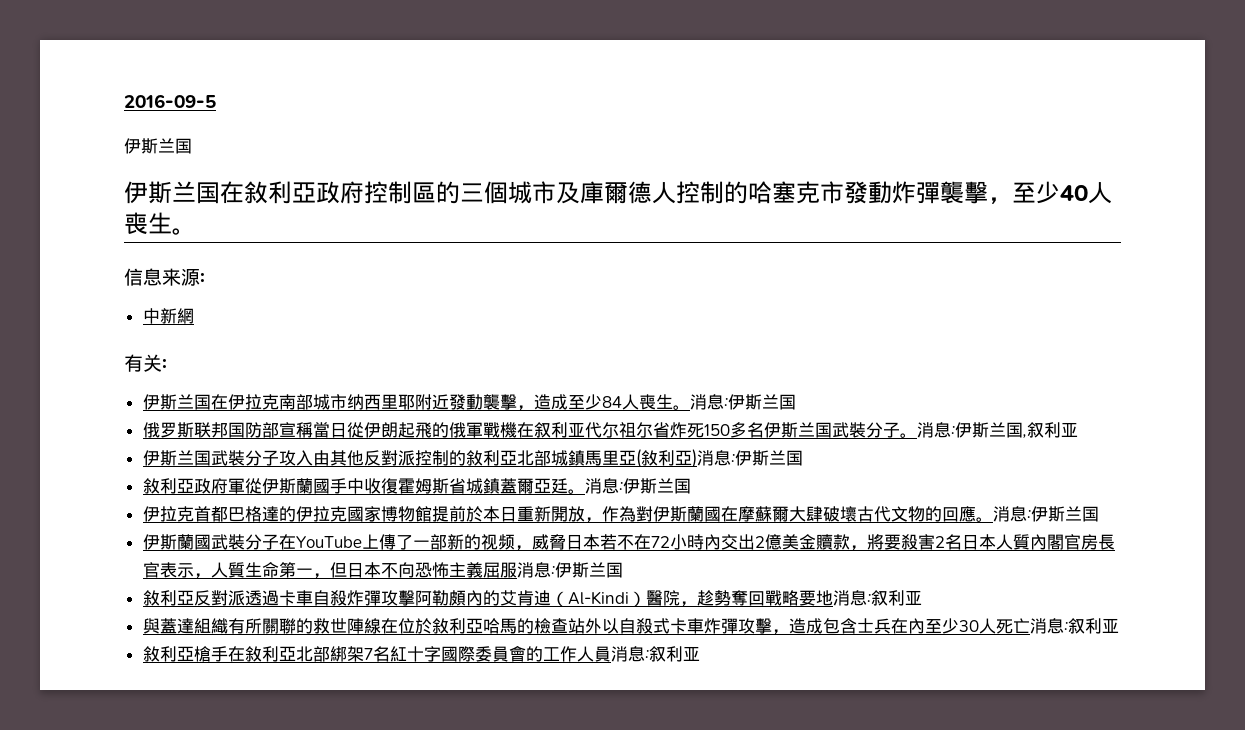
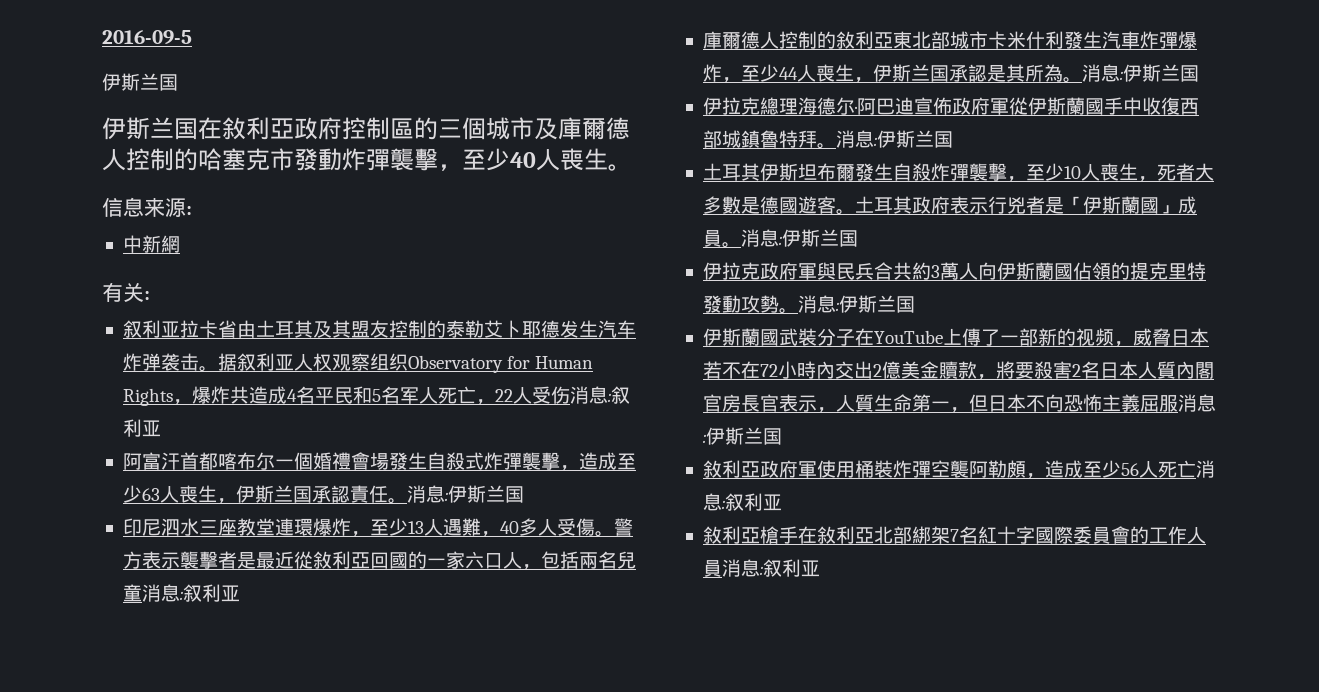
- 伊斯兰国在伊拉克南部城市纳西里耶附近發動襲擊，造成至少84人喪生。消息:伊斯兰国
- 俄罗斯联邦国防部宣稱當日從伊朗起飛的俄軍戰機在叙利亚代尔祖尔省炸死150多名伊斯兰国武裝分子。消息:伊斯兰国,叙利亚
- 伊斯兰国武裝分子攻入由其他反對派控制的敘利亞北部城鎮馬里亞(敘利亞)消息:伊斯兰国
- 敘利亞政府軍從伊斯蘭國手中收復霍姆斯省城鎮蓋爾亞廷。消息:伊斯兰国
- 伊拉克首都巴格達的伊拉克國家博物館提前於本日重新開放，作為對伊斯蘭國在摩蘇爾大肆破壞古代文物的回應。
+ 叙利亚拉卡省由土耳其及其盟友控制的泰勒艾卜耶德发生汽车炸弹袭击。据叙利亚人权观察组织Observatory for Human Rights，爆炸共造成4名平民和5名军人死亡，22人受伤消息:叙利亚
+ 阿富汗首都喀布尔一個婚禮會場發生自殺式炸彈襲擊，造成至少63人喪生，伊斯兰国承認責任。消息:伊斯兰国
+ 印尼泗水三座教堂連環爆炸，至少13人遇難，40多人受傷。警方表示襲擊者是最近從敘利亞回國的一家六口人，包括兩名兒童消息:叙利亚
+ 庫爾德人控制的敘利亞東北部城市卡米什利發生汽車炸彈爆炸，至少44人喪生，伊斯兰国承認是其所為。消息:伊斯兰国
+ 伊拉克總理海德尔·阿巴迪宣佈政府軍從伊斯蘭國手中收復西部城鎮魯特拜。消息:伊斯兰国
+ 土耳其伊斯坦布爾發生自殺炸彈襲撃，至少10人喪生，死者大多數是德國遊客。土耳其政府表示行兇者是「伊斯蘭國」成員。消息:伊斯兰国
+ 伊拉克政府軍與民兵合共約3萬人向伊斯蘭國佔領的提克里特發動攻勢。
- 敘利亞反對派透過卡車自殺炸彈攻擊阿勒頗內的艾肯迪（Al-Kindi）醫院，趁勢奪回戰略要地消息:叙利亚
- 與蓋達組織有所關聯的救世陣線在位於敘利亞哈馬的檢查站外以自殺式卡車炸彈攻擊，造成包含士兵在內至少30人死亡消息:叙利亚
+ 敘利亞政府軍使用桶裝炸彈空襲阿勒頗，造成至少56人死亡消息:叙利亚

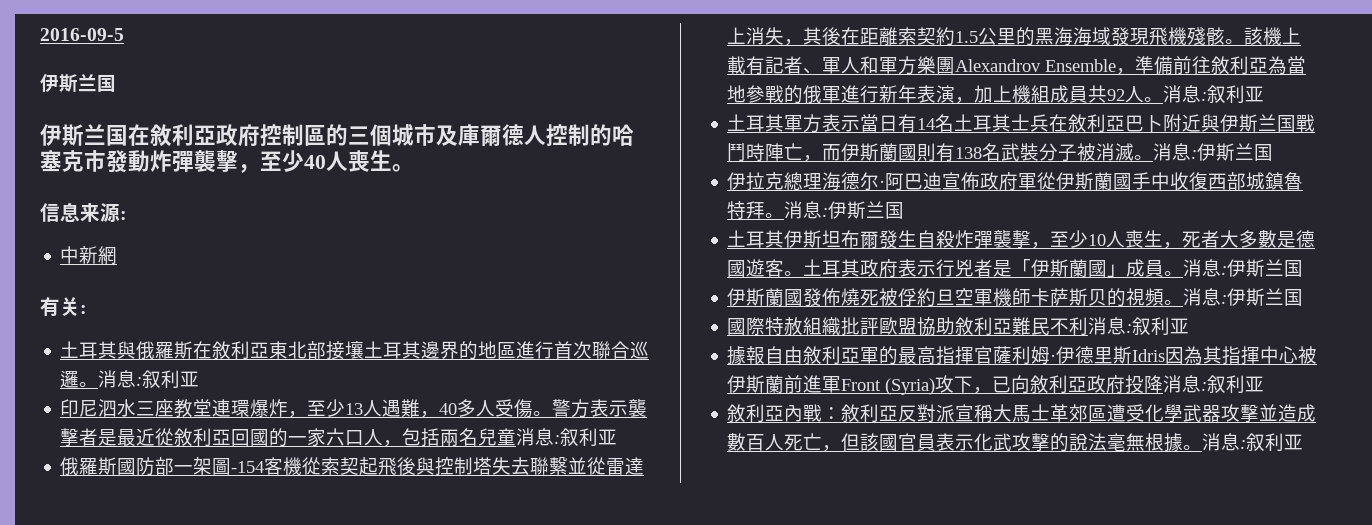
- 叙利亚拉卡省由土耳其及其盟友控制的泰勒艾卜耶德发生汽车炸弹袭击。据叙利亚人权观察组织Observatory for Human Rights，爆炸共造成4名平民和5名军人死亡，22人受伤消息:叙利亚
- 阿富汗首都喀布尔一個婚禮會場發生自殺式炸彈襲擊，造成至少63人喪生，伊斯兰国承認責任。消息:伊斯兰国
+ 土耳其與俄羅斯在敘利亞東北部接壤土耳其邊界的地區進行首次聯合巡邏。消息:叙利亚
- 庫爾德人控制的敘利亞東北部城市卡米什利發生汽車炸彈爆炸，至少44人喪生，伊斯兰国承認是其所為。
+ 俄羅斯國防部一架圖-154客機從索契起飛後與控制塔失去聯繫並從雷達上消失，其後在距離索契約1.5公里的黑海海域發現飛機殘骸。該機上載有記者、軍人和軍方樂團Alexandrov Ensemble，準備前往敘利亞為當地參戰的俄軍進行新年表演，加上機組成員共92人。消息:叙利亚
+ 土耳其軍方表示當日有14名土耳其士兵在敘利亞巴卜附近與伊斯兰国戰鬥時陣亡，而伊斯蘭國則有138名武裝分子被消滅。
- 伊拉克政府軍與民兵合共約3萬人向伊斯蘭國佔領的提克里特發動攻勢。消息:伊斯兰国
- 伊斯蘭國武裝分子在YouTube上傳了一部新的视频，威脅日本若不在72小時內交出2億美金贖款，將要殺害2名日本人質內閣官房長官表示，人質生命第一，但日本不向恐怖主義屈服消息:伊斯兰国
- 敘利亞政府軍使用桶裝炸彈空襲阿勒頗，造成至少56人死亡消息:叙利亚
+ 伊斯蘭國發佈燒死被俘約旦空軍機師卡萨斯贝的視頻。消息:伊斯兰国
+ 國際特赦組織批評歐盟協助敘利亞難民不利消息:叙利亚
+ 據報自由敘利亞軍的最高指揮官薩利姆·伊德里斯Idris因為其指揮中心被伊斯蘭前進軍Front (Syria)攻下，已向敘利亞政府投降消息:叙利亚
- 敘利亞槍手在敘利亞北部綁架7名紅十字國際委員會的工作人員消息:叙利亚
+ 敘利亞內戰：敘利亞反對派宣稱大馬士革郊區遭受化學武器攻擊並造成數百人死亡，但該國官員表示化武攻擊的說法毫無根據。消息:叙利亚

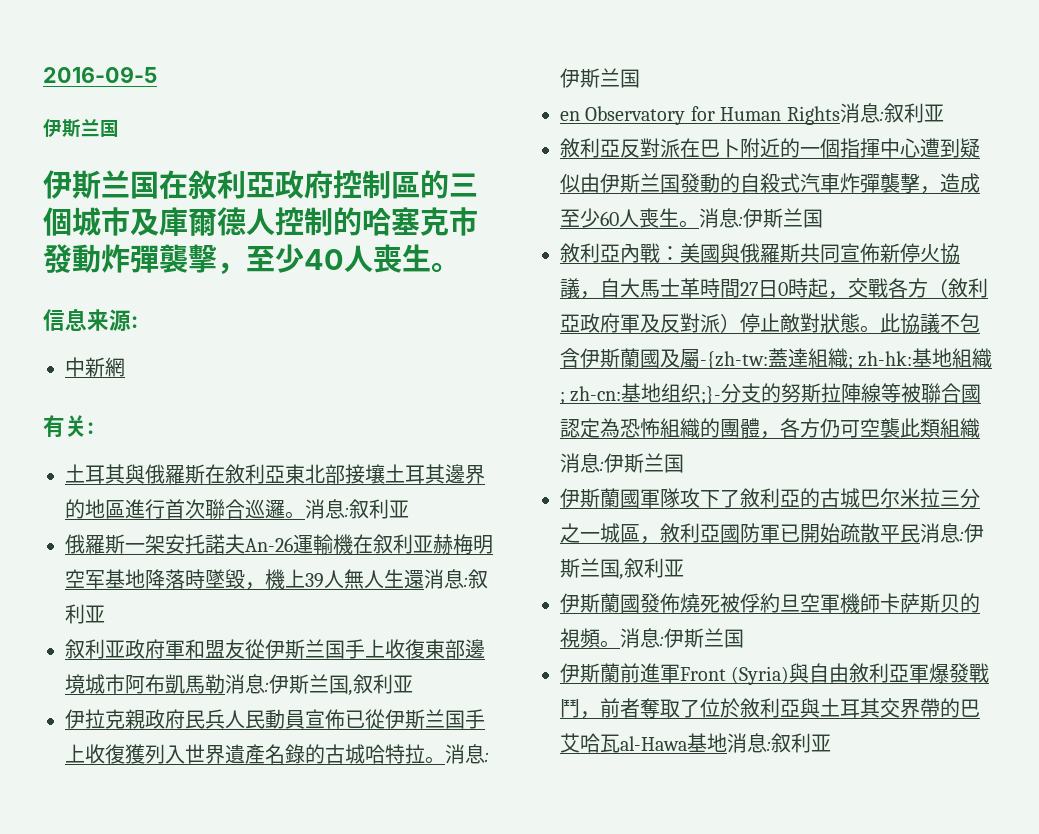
- 印尼泗水三座教堂連環爆炸，至少13人遇難，40多人受傷。警方表示襲擊者是最近從敘利亞回國的一家六口人，包括兩名兒童消息:叙利亚
- 俄羅斯國防部一架圖-154客機從索契起飛後與控制塔失去聯繫並從雷達上消失，其後在距離索契約1.5公里的黑海海域發現飛機殘骸。該機上載有記者、軍人和軍方樂團Alexandrov Ensemble，準備前往敘利亞為當地參戰的俄軍進行新年表演，加上機組成員共92人。消息:叙利亚
- 土耳其軍方表示當日有14名土耳其士兵在敘利亞巴卜附近與伊斯兰国戰鬥時陣亡，而伊斯蘭國則有138名武裝分子被消滅。消息:伊斯兰国
- 伊拉克總理海德尔·阿巴迪宣佈政府軍從伊斯蘭國手中收復西部城鎮魯特拜。消息:伊斯兰国
- 土耳其伊斯坦布爾發生自殺炸彈襲撃，至少10人喪生，死者大多數是德國遊客。土耳其政府表示行兇者是「伊斯蘭國」成員。消息:伊斯兰国
+ 俄羅斯一架安托諾夫An-26運輸機在叙利亚赫梅明空军基地降落時墜毀，機上39人無人生還消息:叙利亚
+ 叙利亚政府軍和盟友從伊斯兰国手上收復東部邊境城市阿布凱馬勒消息:伊斯兰国,叙利亚
+ 伊拉克親政府民兵人民動員宣佈已從伊斯兰国手上收復獲列入世界遺產名錄的古城哈特拉。消息:伊斯兰国
+ en Observatory for Human Rights消息:叙利亚
+ 敘利亞反對派在巴卜附近的一個指揮中心遭到疑似由伊斯兰国發動的自殺式汽車炸彈襲擊，造成至少60人喪生。消息:伊斯兰国
+ 敘利亞內戰：美國與俄羅斯共同宣佈新停火協議，自大馬士革時間27日0時起，交戰各方（敘利亞政府軍及反對派）停止敵對狀態。此協議不包含伊斯蘭國及屬-{zh-tw:蓋達組織; zh-hk:基地組織; zh-cn:基地组织;}-分支的努斯拉陣線等被聯合國認定為恐怖組織的團體，各方仍可空襲此類組織消息:伊斯兰国
+ 伊斯蘭國軍隊攻下了敘利亞的古城巴尔米拉三分之一城區，敘利亞國防軍已開始疏散平民消息:伊斯兰国,叙利亚
- 國際特赦組織批評歐盟協助敘利亞難民不利消息:叙利亚
- 據報自由敘利亞軍的最高指揮官薩利姆·伊德里斯Idris因為其指揮中心被伊斯蘭前進軍Front (Syria)攻下，已向敘利亞政府投降消息:叙利亚
- 敘利亞內戰：敘利亞反對派宣稱大馬士革郊區遭受化學武器攻擊並造成數百人死亡，但該國官員表示化武攻擊的說法毫無根據。消息:叙利亚
+ 伊斯蘭前進軍Front (Syria)與自由敘利亞軍爆發戰鬥，前者奪取了位於敘利亞與土耳其交界帶的巴艾哈瓦al-Hawa基地消息:叙利亚

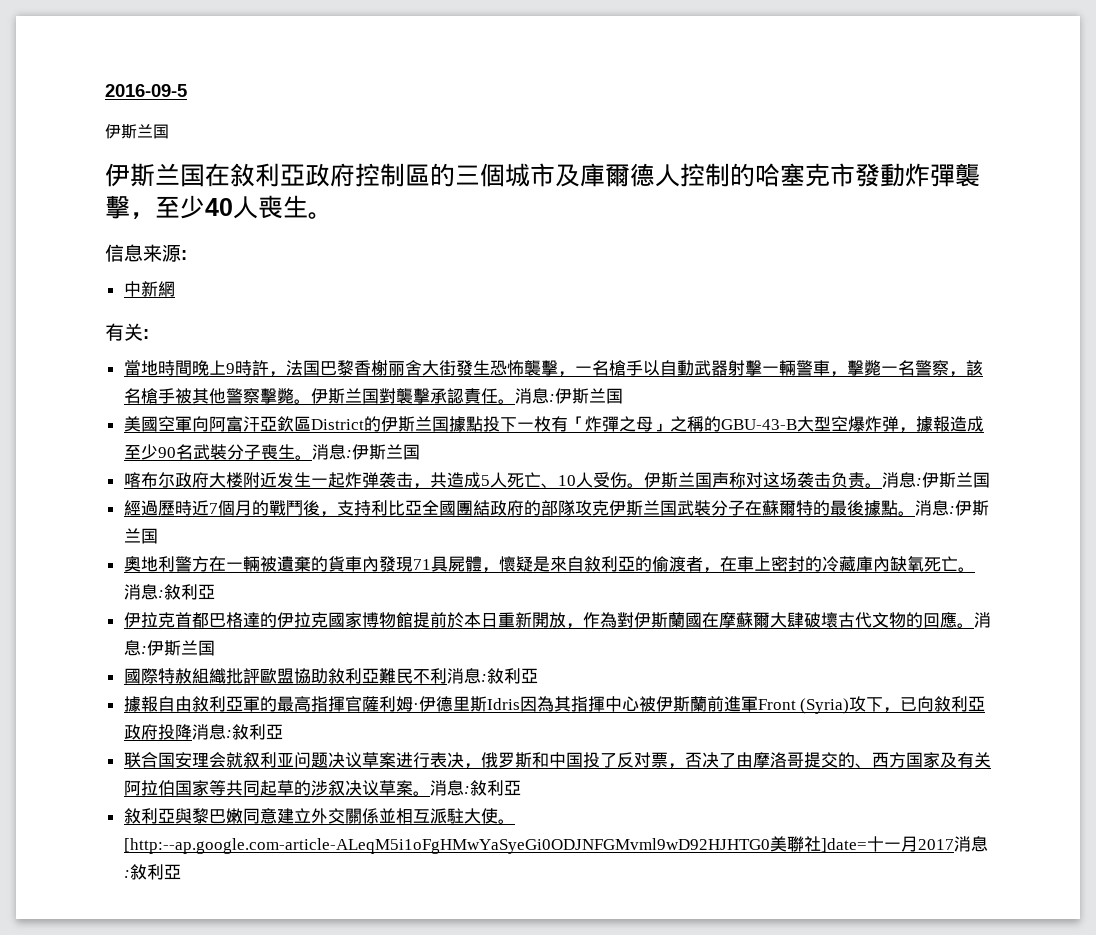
- 土耳其與俄羅斯在敘利亞東北部接壤土耳其邊界的地區進行首次聯合巡邏。消息:叙利亚
- 俄羅斯一架安托諾夫An-26運輸機在叙利亚赫梅明空军基地降落時墜毀，機上39人無人生還消息:叙利亚
- 叙利亚政府軍和盟友從伊斯兰国手上收復東部邊境城市阿布凱馬勒消息:伊斯兰国,叙利亚
- 伊拉克親政府民兵人民動員宣佈已從伊斯兰国手上收復獲列入世界遺產名錄的古城哈特拉。消息:伊斯兰国
- en Observatory for Human Rights消息:叙利亚
- 敘利亞反對派在巴卜附近的一個指揮中心遭到疑似由伊斯兰国發動的自殺式汽車炸彈襲擊，造成至少60人喪生。
+ 當地時間晚上9時許，法国巴黎香榭丽舍大街發生恐怖襲擊，一名槍手以自動武器射擊一輛警車，擊斃一名警察，該名槍手被其他警察擊斃。伊斯兰国對襲擊承認責任。消息:伊斯兰国
+ 美國空軍向阿富汗亞欽區District的伊斯兰国據點投下一枚有「炸彈之母」之稱的GBU-43-B大型空爆炸弹，據報造成至少90名武裝分子喪生。
- 敘利亞內戰：美國與俄羅斯共同宣佈新停火協議，自大馬士革時間27日0時起，交戰各方（敘利亞政府軍及反對派）停止敵對狀態。此協議不包含伊斯蘭國及屬-{zh-tw:蓋達組織; zh-hk:基地組織; zh-cn:基地组织;}-分支的努斯拉陣線等被聯合國認定為恐怖組織的團體，各方仍可空襲此類組織消息:伊斯兰国
- 伊斯蘭國軍隊攻下了敘利亞的古城巴尔米拉三分之一城區，敘利亞國防軍已開始疏散平民消息:伊斯兰国,叙利亚
- 伊斯蘭國發佈燒死被俘約旦空軍機師卡萨斯贝的視頻。消息:伊斯兰国
- 伊斯蘭前進軍Front (Syria)與自由敘利亞軍爆發戰鬥，前者奪取了位於敘利亞與土耳其交界帶的巴艾哈瓦al-Hawa基地消息:叙利亚
+ 喀布尔政府大楼附近发生一起炸弹袭击，共造成5人死亡、10人受伤。伊斯兰国声称对这场袭击负责。消息:伊斯兰国
+ 經過歷時近7個月的戰鬥後，支持利比亞全國團結政府的部隊攻克伊斯兰国武裝分子在蘇爾特的最後據點。消息:伊斯兰国
+ 奧地利警方在一輛被遺棄的貨車內發現71具屍體，懷疑是來自敘利亞的偷渡者，在車上密封的冷藏庫內缺氧死亡。消息:敘利亞
+ 伊拉克首都巴格達的伊拉克國家博物館提前於本日重新開放，作為對伊斯蘭國在摩蘇爾大肆破壞古代文物的回應。消息:伊斯兰国
+ 國際特赦組織批評歐盟協助敘利亞難民不利消息:敘利亞
+ 據報自由敘利亞軍的最高指揮官薩利姆·伊德里斯Idris因為其指揮中心被伊斯蘭前進軍Front (Syria)攻下，已向敘利亞政府投降消息:敘利亞
+ 联合国安理会就叙利亚问题决议草案进行表决，俄罗斯和中国投了反对票，否决了由摩洛哥提交的、西方国家及有关阿拉伯国家等共同起草的涉叙决议草案。消息:敘利亞
+ 敘利亞與黎巴嫩同意建立外交關係並相互派駐大使。[http:--ap.google.com-article-ALeqM5i1oFgHMwYaSyeGi0ODJNFGMvml9wD92HJHTG0美聯社]date=十一月2017消息:敘利亞

